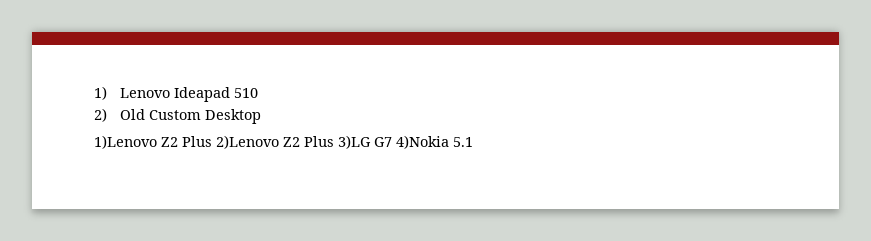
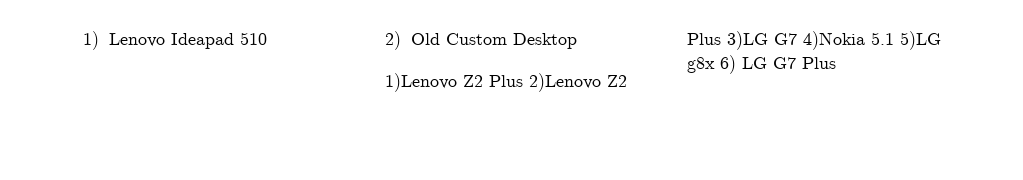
- 1)Lenovo Z2 Plus 2)Lenovo Z2 Plus 3)LG G7 4)Nokia 5.1
+ 1)Lenovo Z2 Plus 2)Lenovo Z2 Plus 3)LG G7 4)Nokia 5.1 5)LG g8x 6) LG G7 Plus

